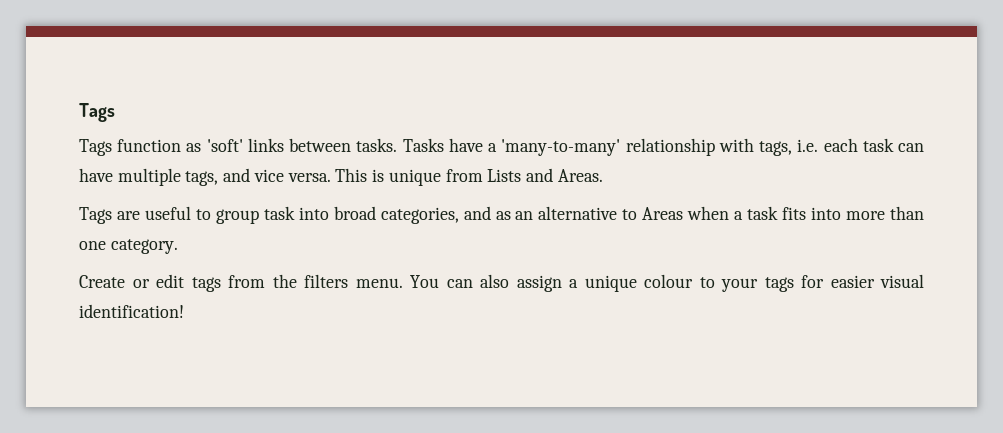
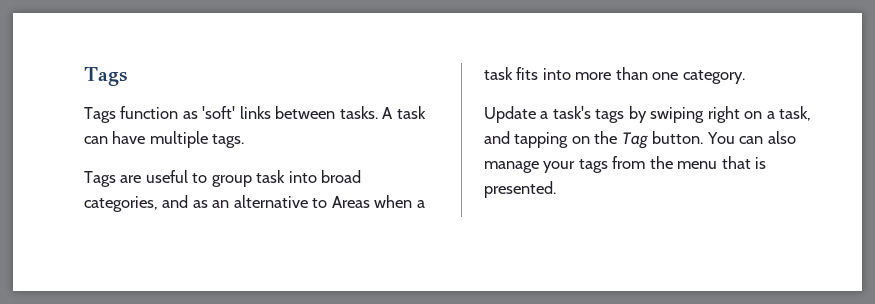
- Tasks have a 'many-to-many' relationship with tags, i.e. each task can have multiple tags, and vice versa. This is unique from Lists and Areas.
+ A task can have multiple tags.
- Create or edit tags from the filters menu. You can also assign a unique colour to your tags for easier visual identification!
+ Update a task's tags by swiping right on a task, and tapping on the Tag button. You can also manage your tags from the menu that is presented.

